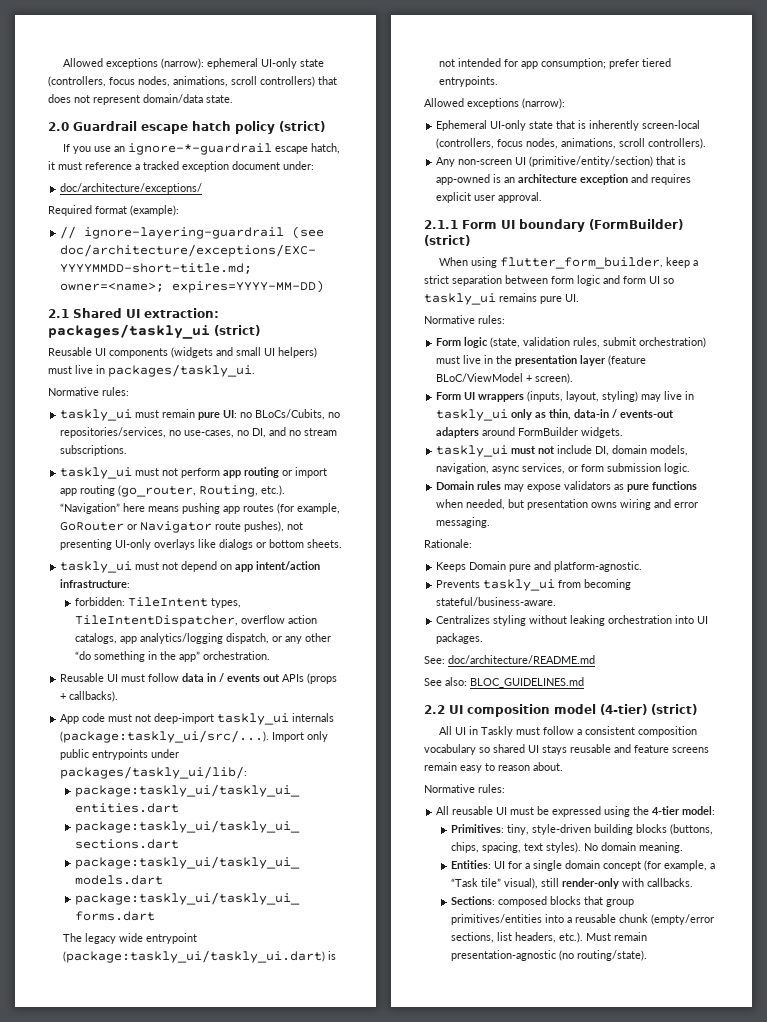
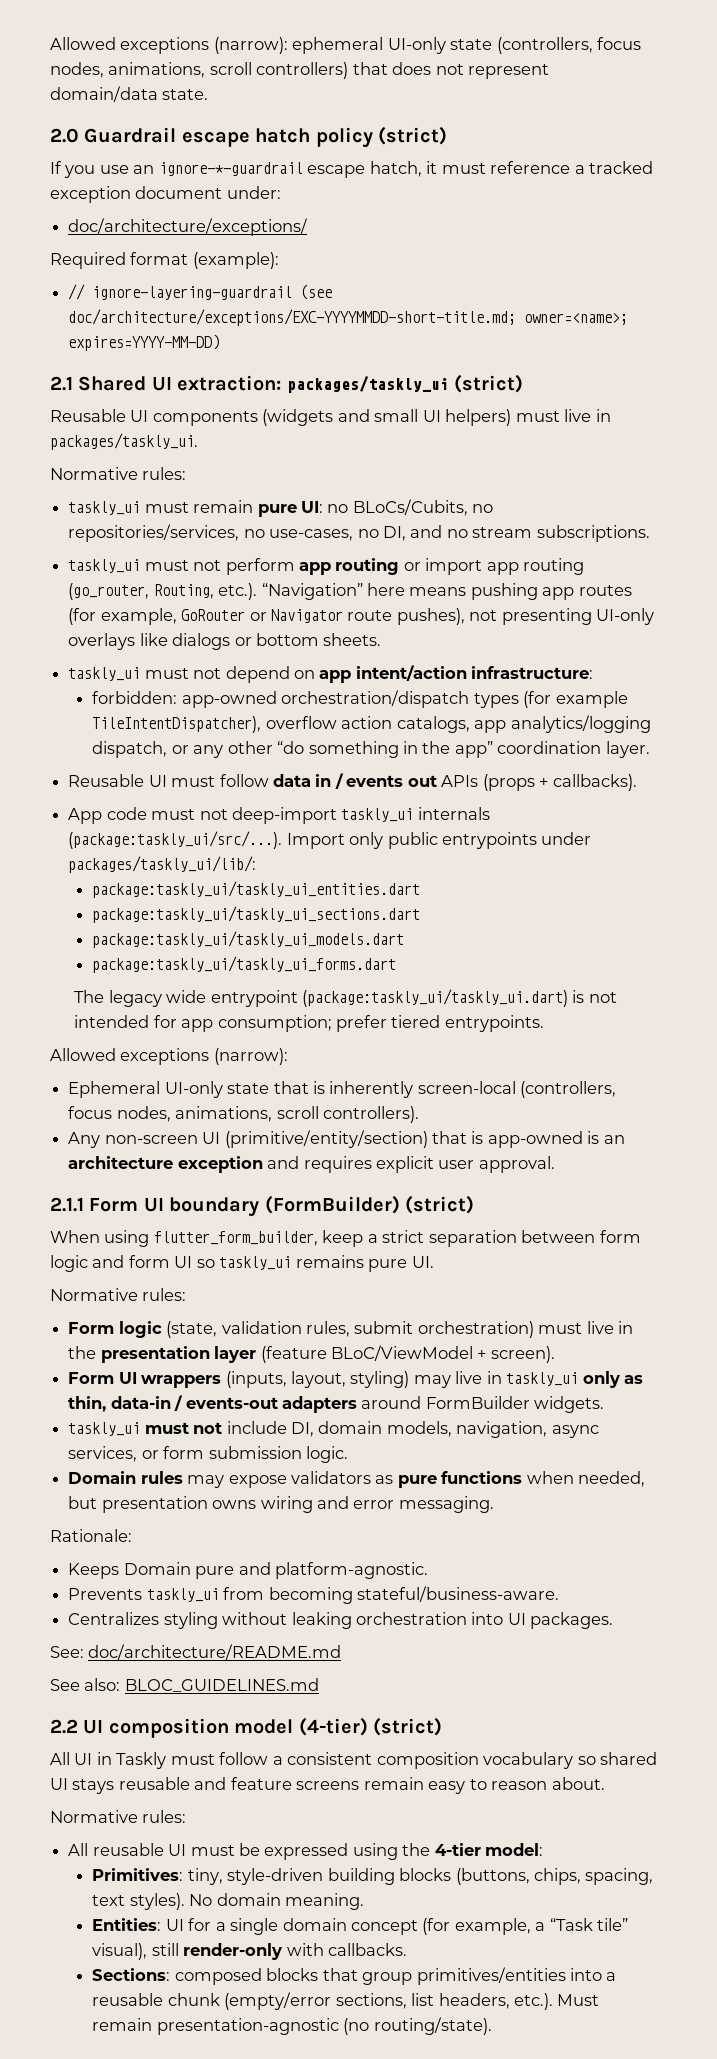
- forbidden: TileIntent types, TileIntentDispatcher, overflow action catalogs, app analytics/logging dispatch, or any other “do something in the app” orchestration.
+ forbidden: app-owned orchestration/dispatch types (for example TileIntentDispatcher), overflow action catalogs, app analytics/logging dispatch, or any other “do something in the app” coordination layer.

